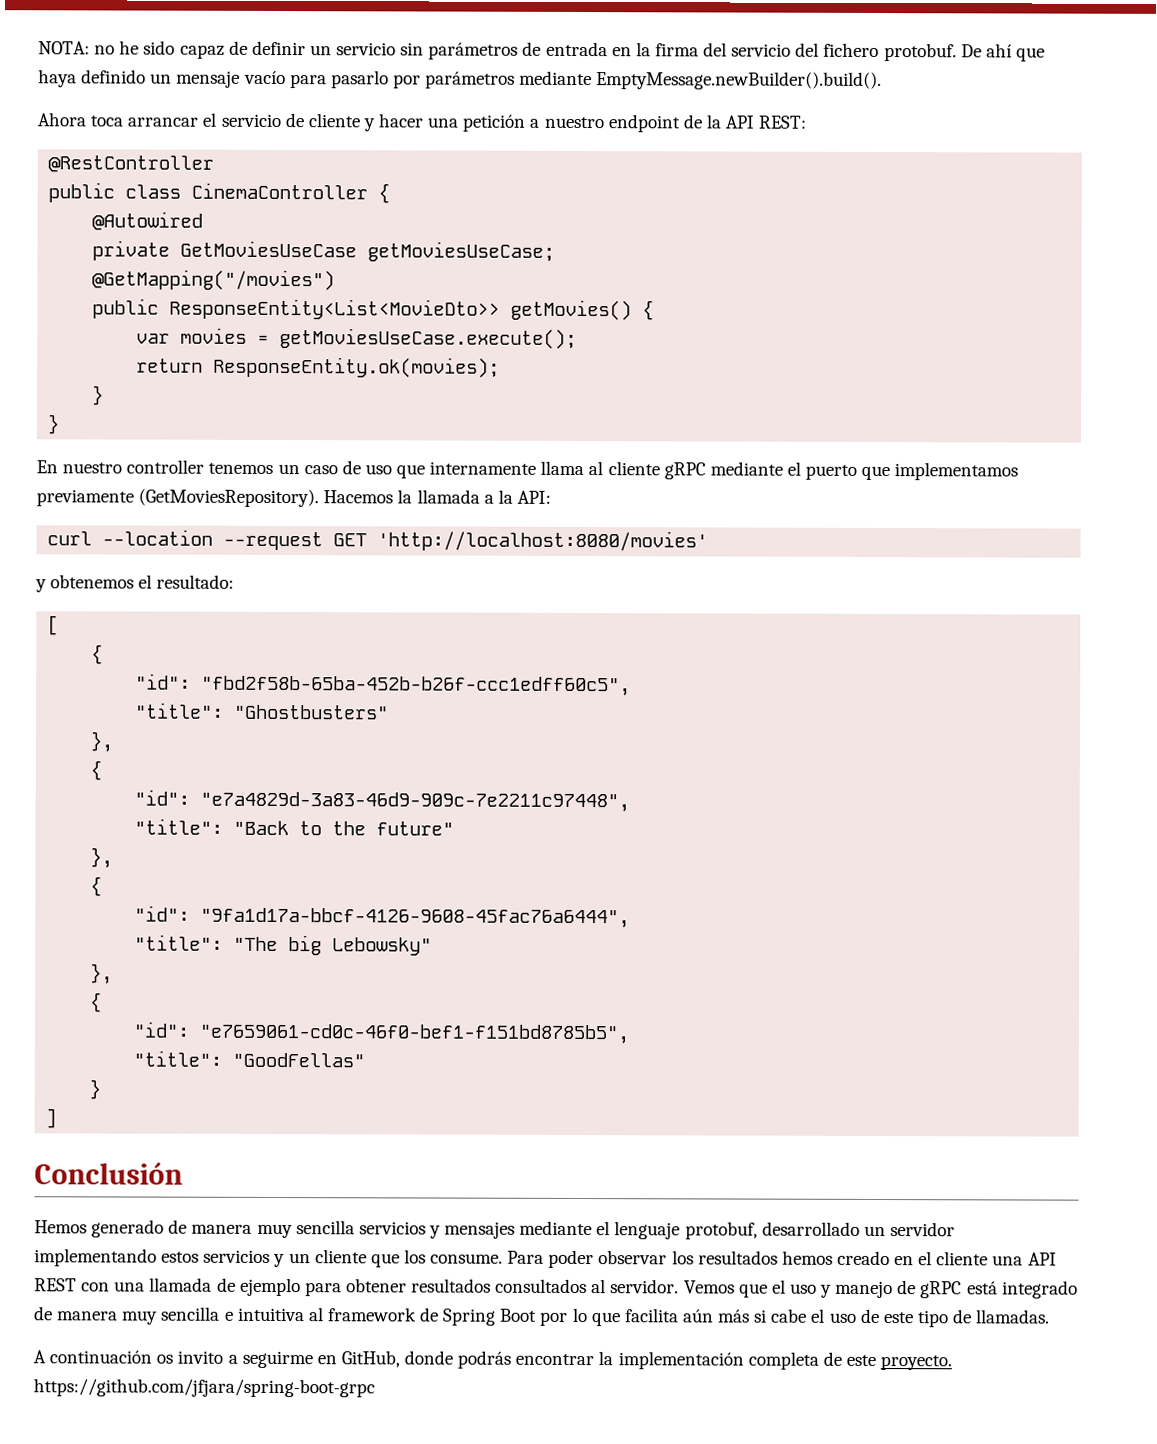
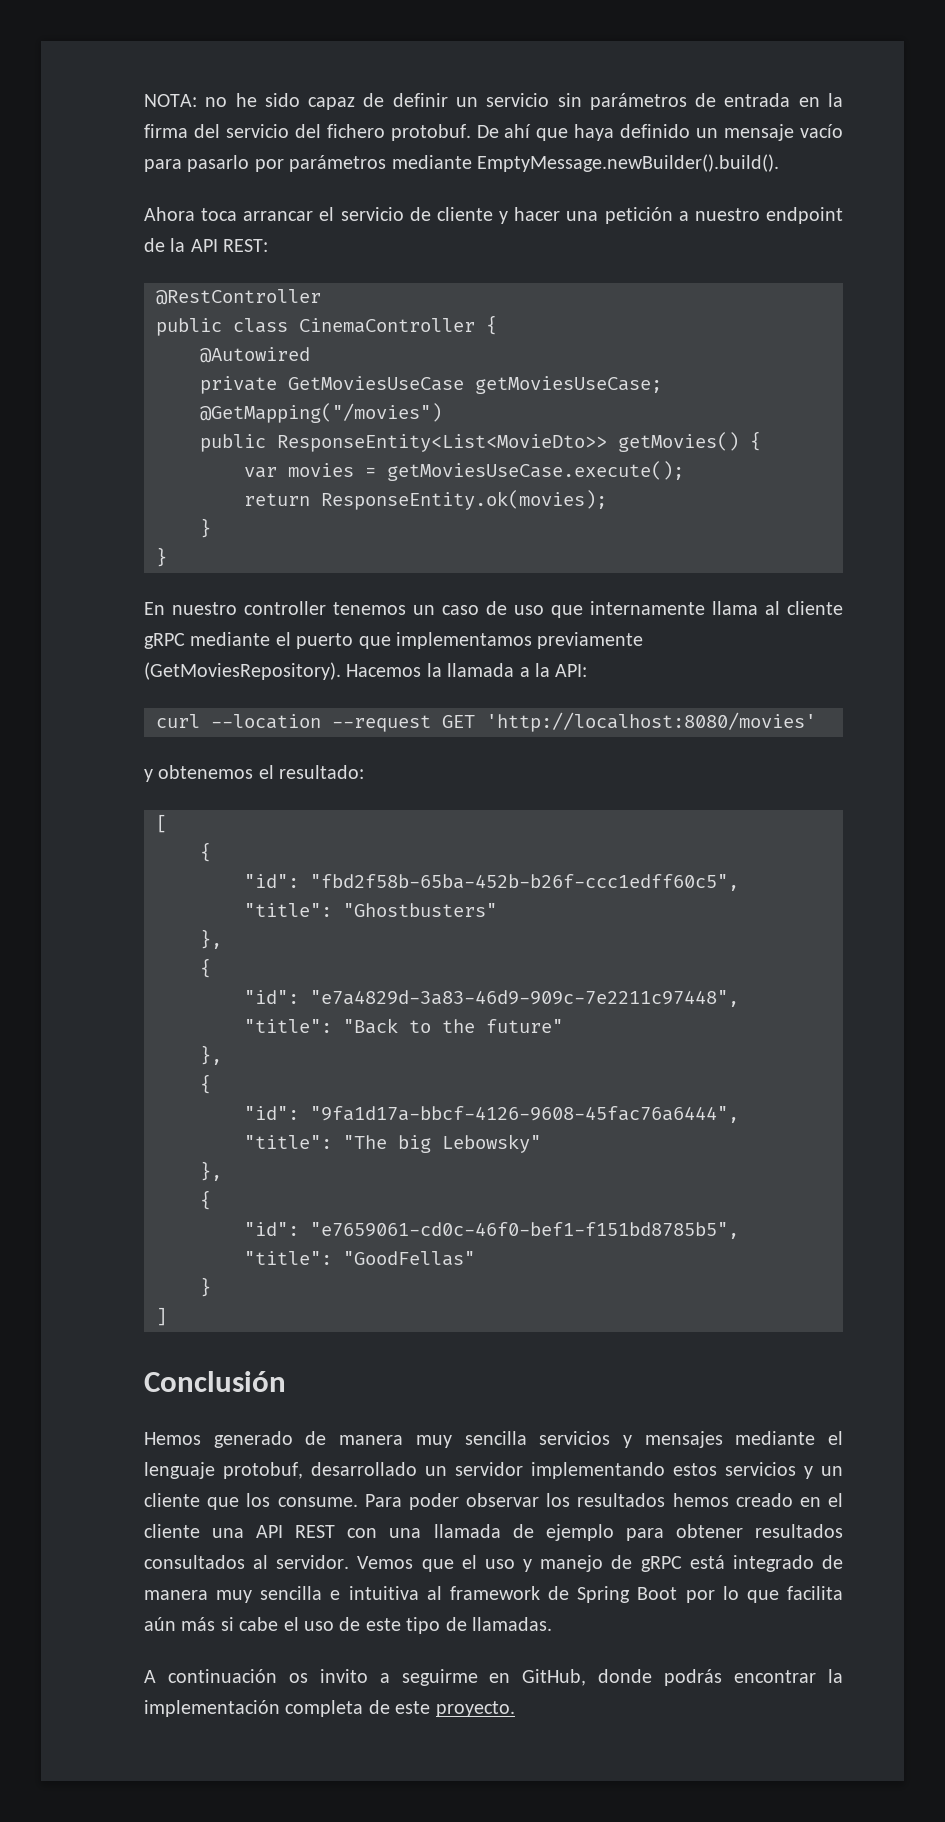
- A continuación os invito a seguirme en GitHub, donde podrás encontrar la implementación completa de este proyecto. https://github.com/jfjara/spring-boot-grpc
+ A continuación os invito a seguirme en GitHub, donde podrás encontrar la implementación completa de este proyecto.

